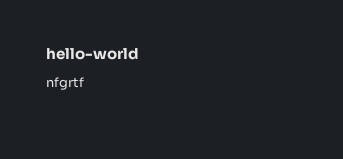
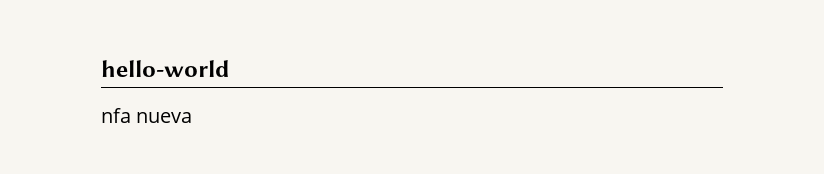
- nfgrtf
+ nfa nueva

